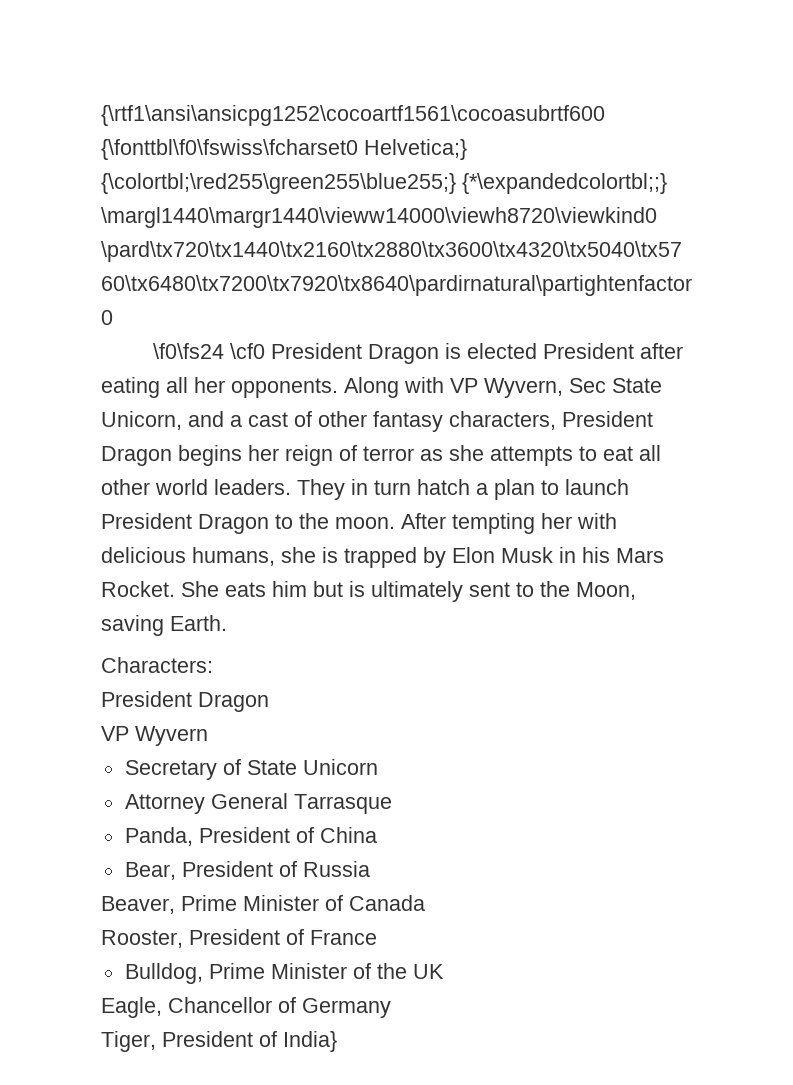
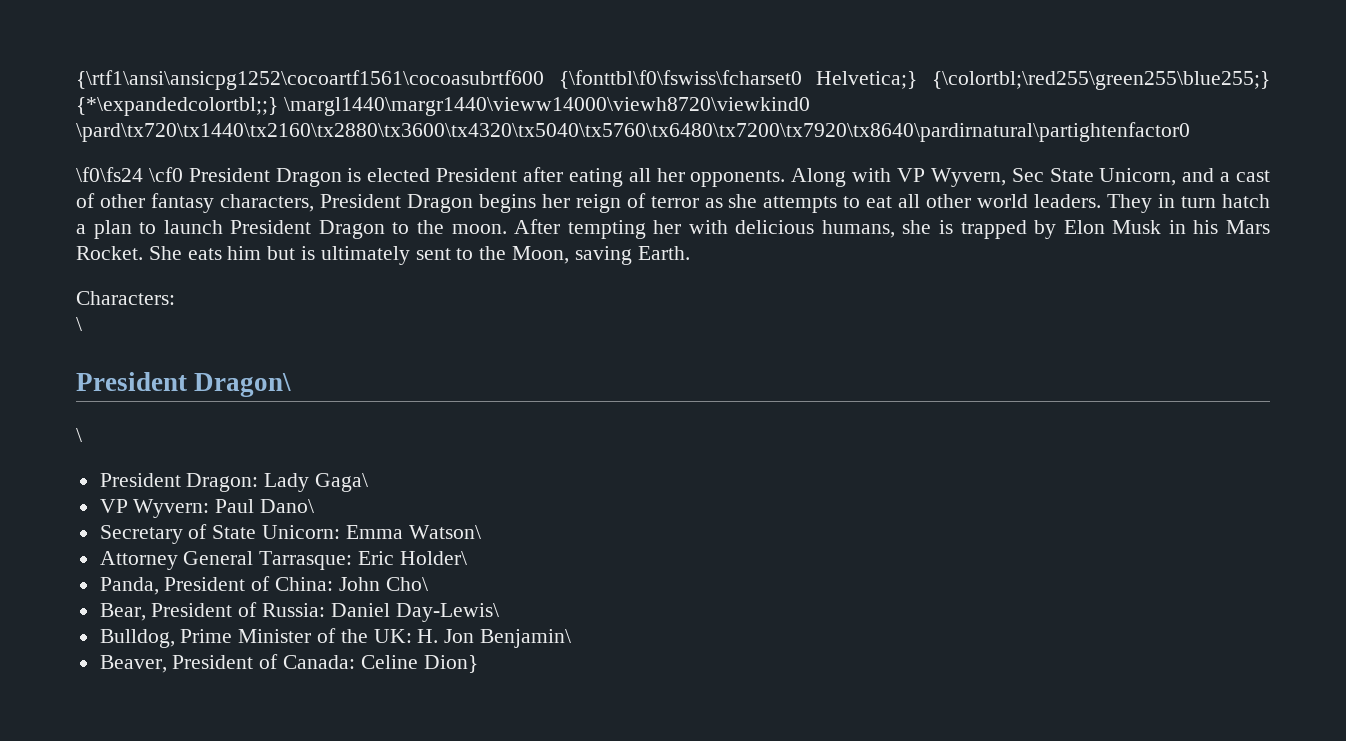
  Characters:
- President Dragon
- VP Wyvern
+ \
+ President Dragon\
+ \
+ President Dragon: Lady Gaga\
+ VP Wyvern: Paul Dano\
- Secretary of State Unicorn
+ Secretary of State Unicorn: Emma Watson\
- Attorney General Tarrasque
+ Attorney General Tarrasque: Eric Holder\
- Panda, President of China
+ Panda, President of China: John Cho\
- Bear, President of Russia
- Beaver, Prime Minister of Canada
- Rooster, President of France
+ Bear, President of Russia: Daniel Day-Lewis\
- Bulldog, Prime Minister of the UK
- Eagle, Chancellor of Germany
- Tiger, President of India}
+ Bulldog, Prime Minister of the UK: H. Jon Benjamin\
+ Beaver, President of Canada: Celine Dion}

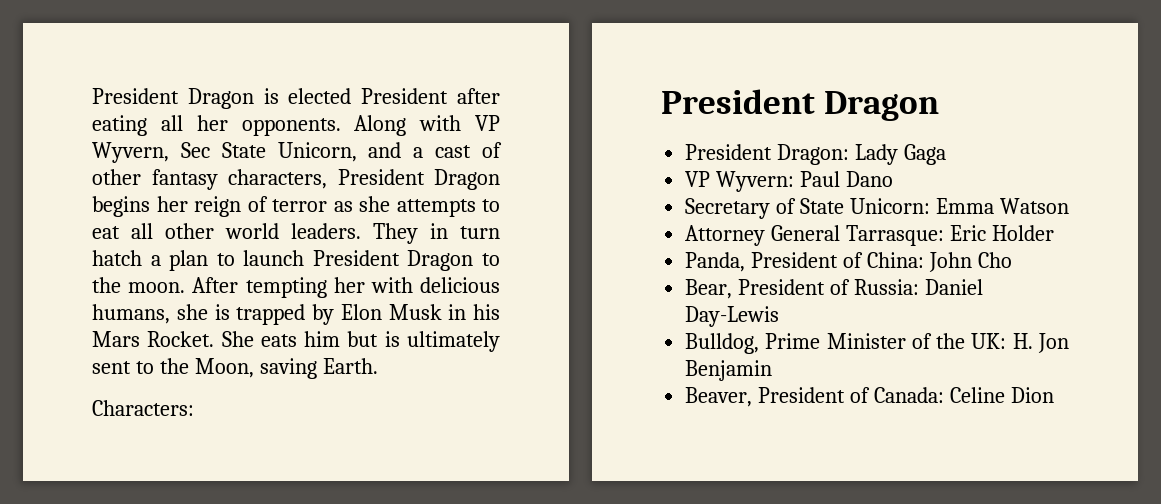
- {\rtf1\ansi\ansicpg1252\cocoartf1561\cocoasubrtf600 {\fonttbl\f0\fswiss\fcharset0 Helvetica;} {\colortbl;\red255\green255\blue255;} {*\expandedcolortbl;;} \margl1440\margr1440\vieww14000\viewh8720\viewkind0 \pard\tx720\tx1440\tx2160\tx2880\tx3600\tx4320\tx5040\tx5760\tx6480\tx7200\tx7920\tx8640\pardirnatural\partightenfactor0
- \f0\fs24 \cf0 President Dragon is elected President after eating all her opponents.
+ President Dragon is elected President after eating all her opponents.
  Characters:
- \
- President Dragon\
- \
+ President Dragon
- President Dragon: Lady Gaga\
+ President Dragon: Lady Gaga
- VP Wyvern: Paul Dano\
+ VP Wyvern: Paul Dano
- Secretary of State Unicorn: Emma Watson\
+ Secretary of State Unicorn: Emma Watson
- Attorney General Tarrasque: Eric Holder\
+ Attorney General Tarrasque: Eric Holder
- Panda, President of China: John Cho\
+ Panda, President of China: John Cho
- Bear, President of Russia: Daniel Day-Lewis\
+ Bear, President of Russia: Daniel Day-Lewis
- Bulldog, Prime Minister of the UK: H. Jon Benjamin\
+ Bulldog, Prime Minister of the UK: H. Jon Benjamin
- Beaver, President of Canada: Celine Dion}
+ Beaver, President of Canada: Celine Dion

